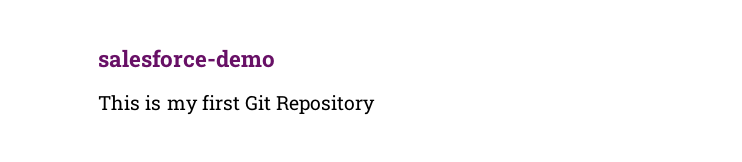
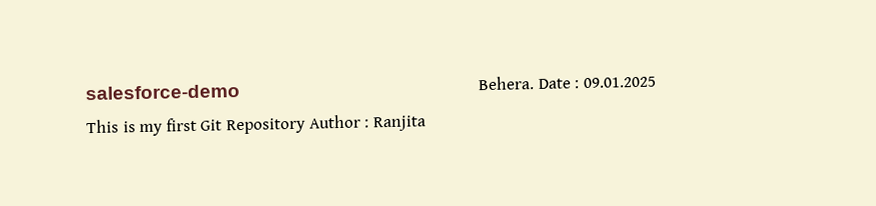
- This is my first Git Repository
+ This is my first Git Repository Author : Ranjita Behera. Date : 09.01.2025

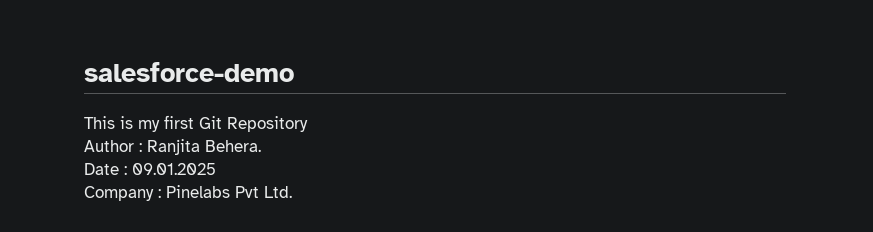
- This is my first Git Repository Author : Ranjita Behera. Date : 09.01.2025
+ This is my first Git Repository
+ Author : Ranjita Behera.
+ Date : 09.01.2025
+ Company : Pinelabs Pvt Ltd.

